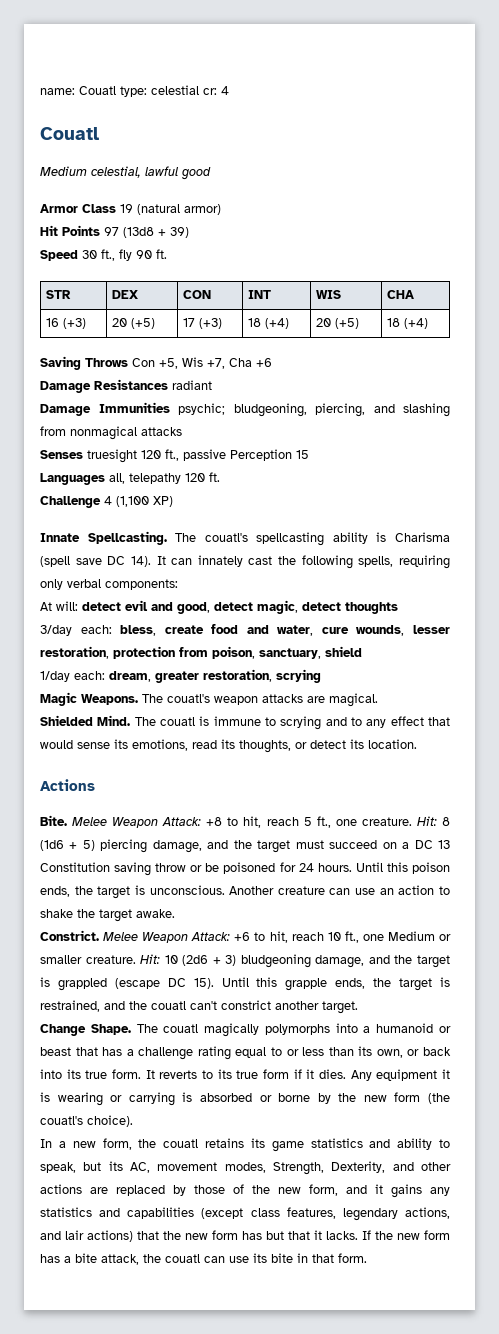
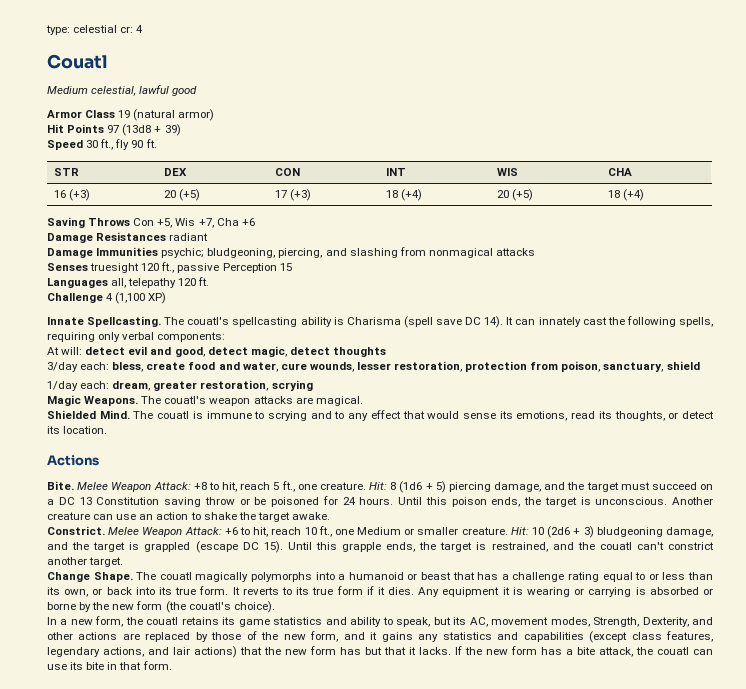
- name: Couatl type: celestial cr: 4
+ type: celestial cr: 4

